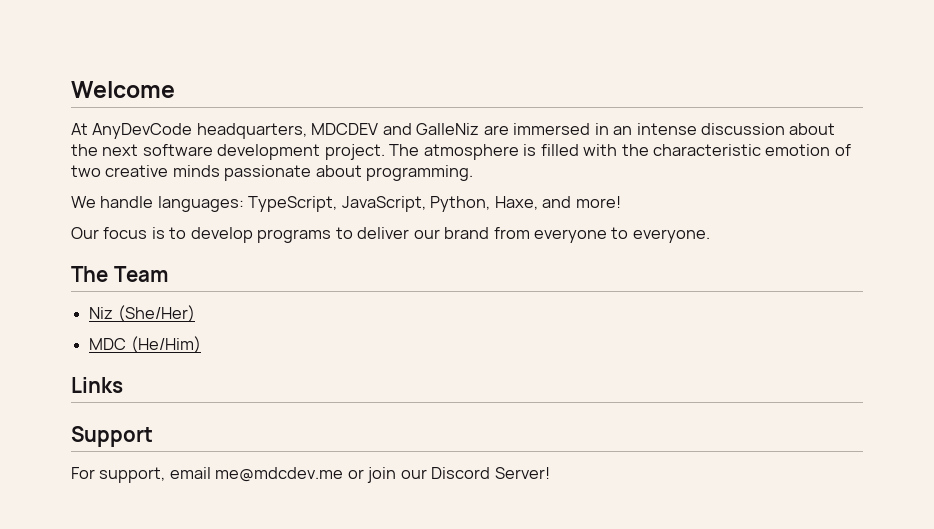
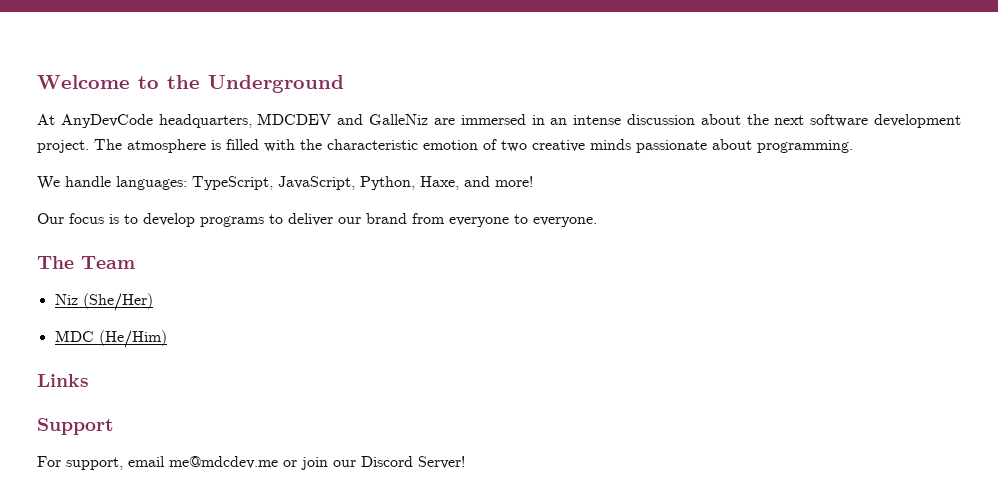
- Welcome
+ Welcome to the Underground

